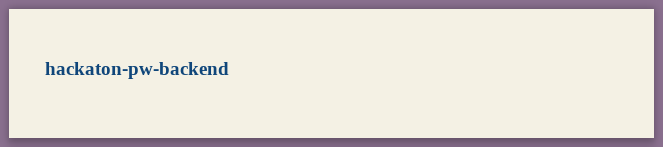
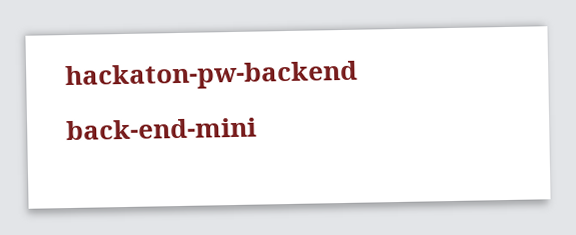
+ back-end-mini

